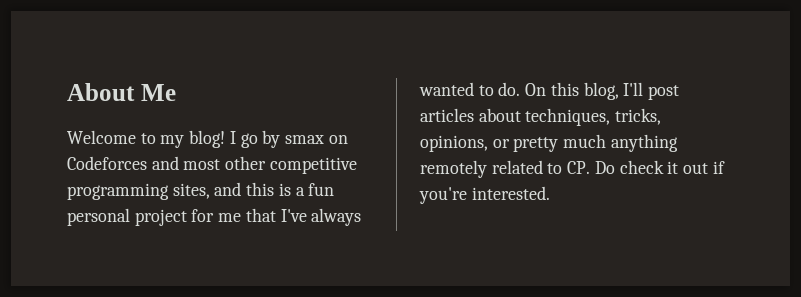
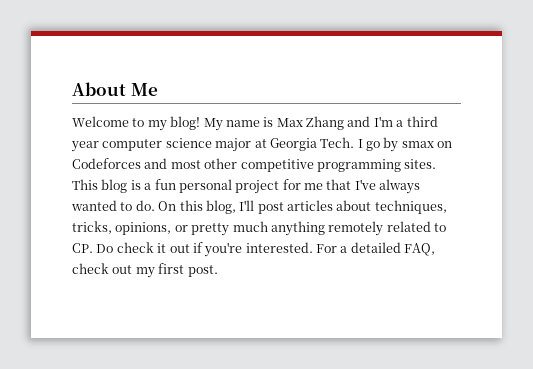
+ My name is Max Zhang and I'm a third year computer science major at Georgia Tech.
- I go by smax on Codeforces and most other competitive programming sites, and this is a fun personal project for me that I've always wanted to do.
+ I go by smax on Codeforces and most other competitive programming sites. This blog is a fun personal project for me that I've always wanted to do.
+ For a detailed FAQ, check out my first post.

